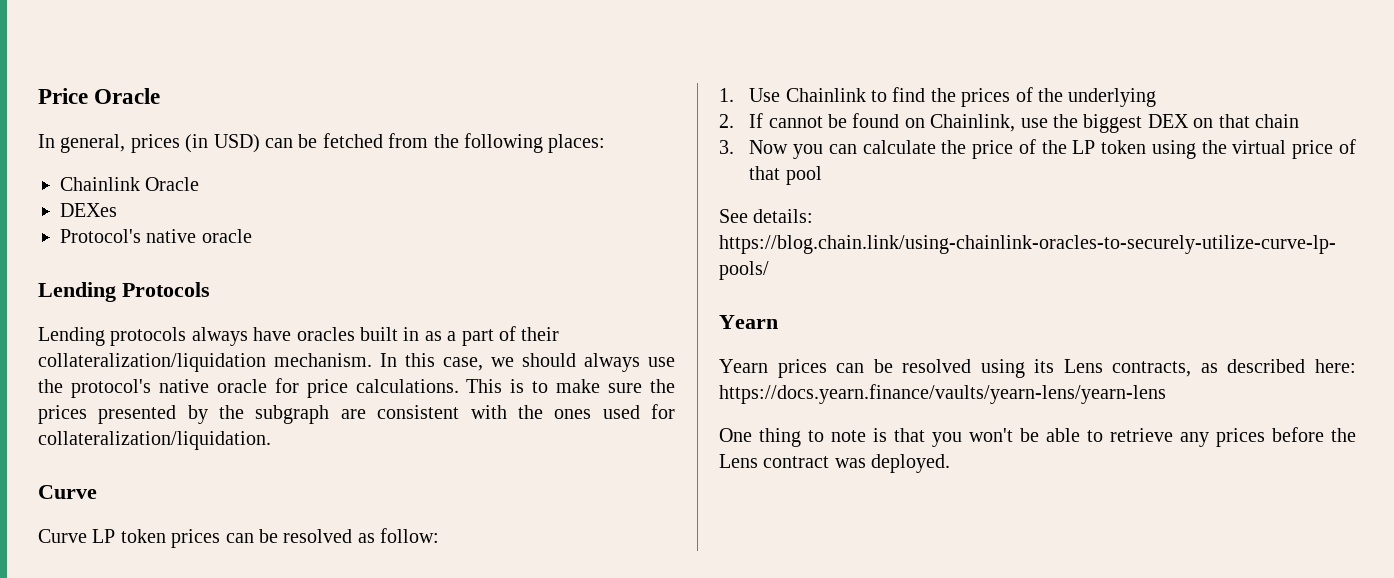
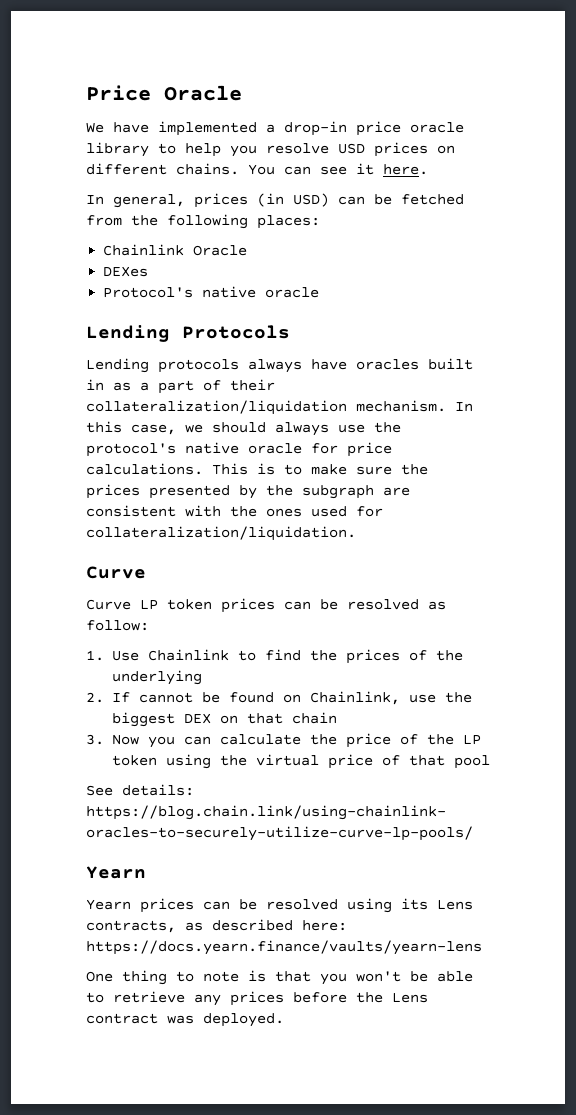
+ We have implemented a drop-in price oracle library to help you resolve USD prices on different chains. You can see it here.
- Yearn prices can be resolved using its Lens contracts, as described here: https://docs.yearn.finance/vaults/yearn-lens/yearn-lens
+ Yearn prices can be resolved using its Lens contracts, as described here: https://docs.yearn.finance/vaults/yearn-lens

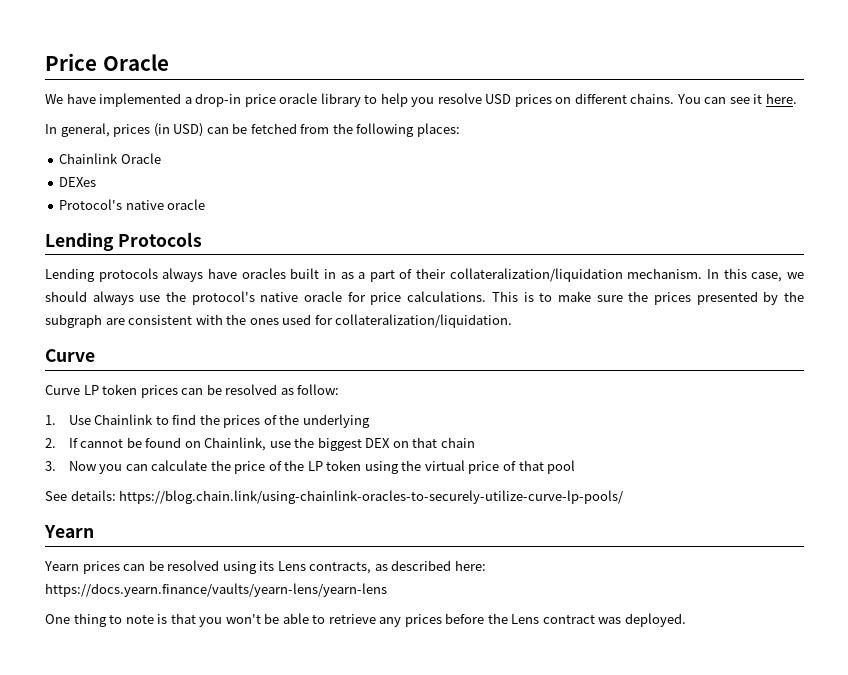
- Yearn prices can be resolved using its Lens contracts, as described here: https://docs.yearn.finance/vaults/yearn-lens
+ Yearn prices can be resolved using its Lens contracts, as described here: https://docs.yearn.finance/vaults/yearn-lens/yearn-lens

